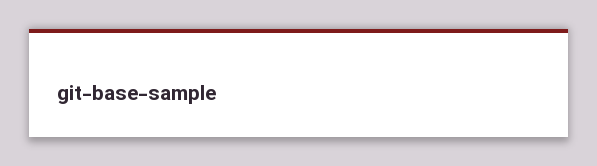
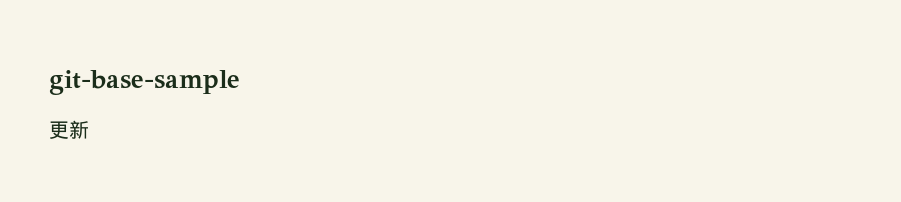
+ 更新

